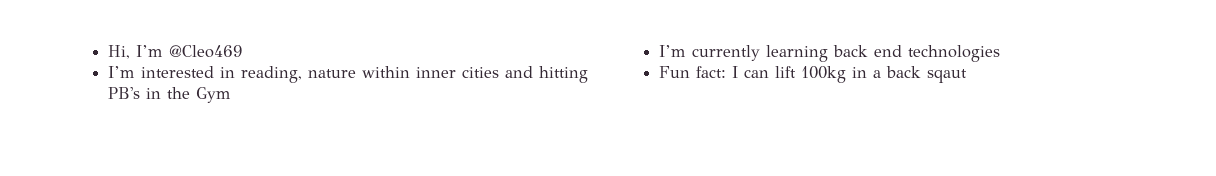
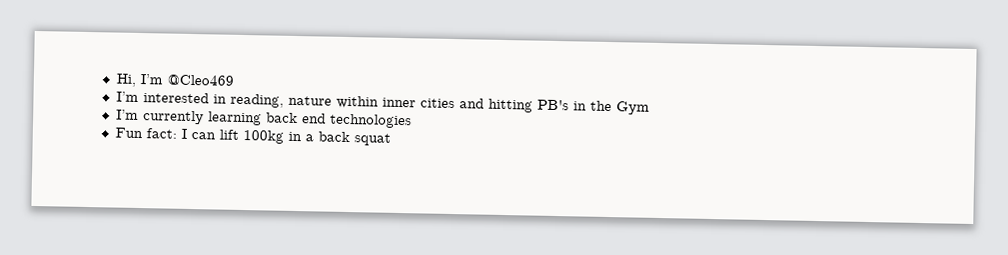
- Fun fact: I can lift 100kg in a back sqaut
+ Fun fact: I can lift 100kg in a back squat

